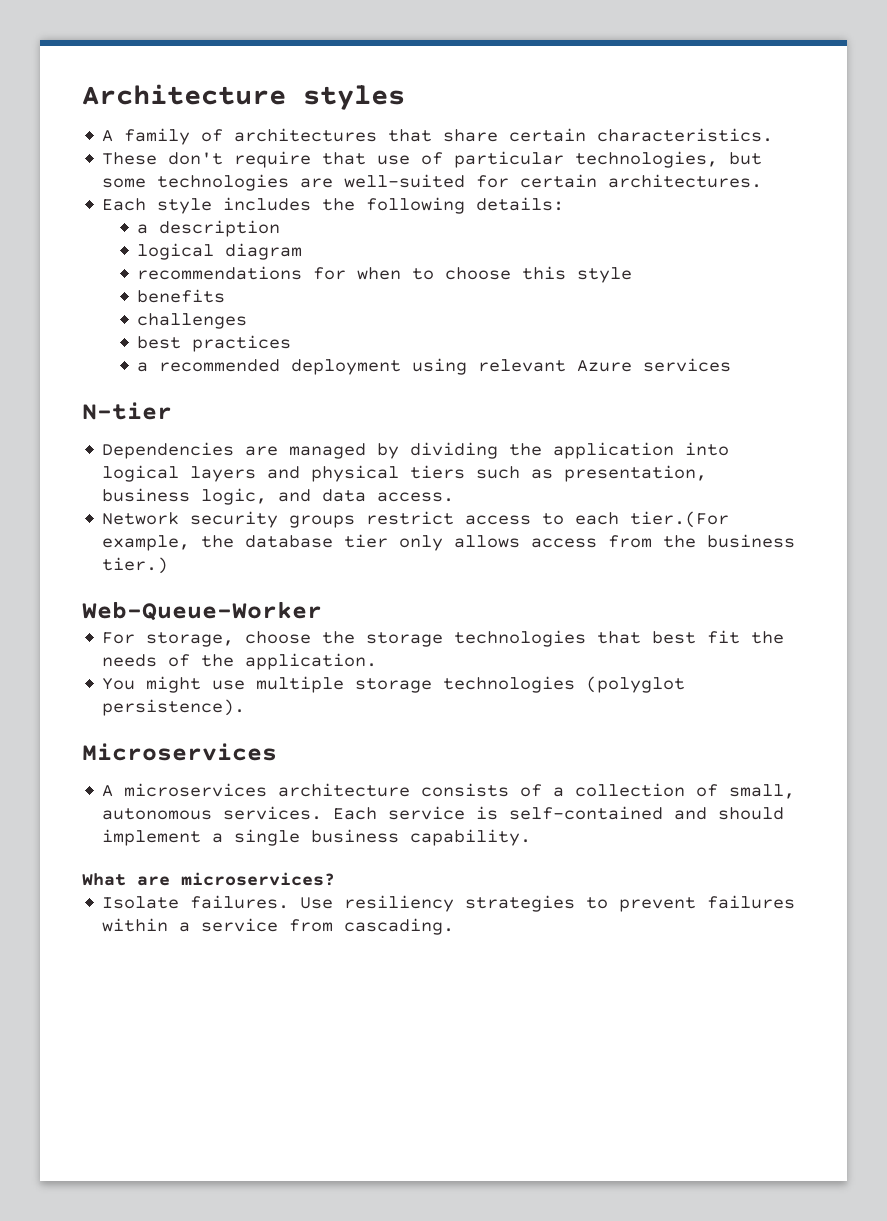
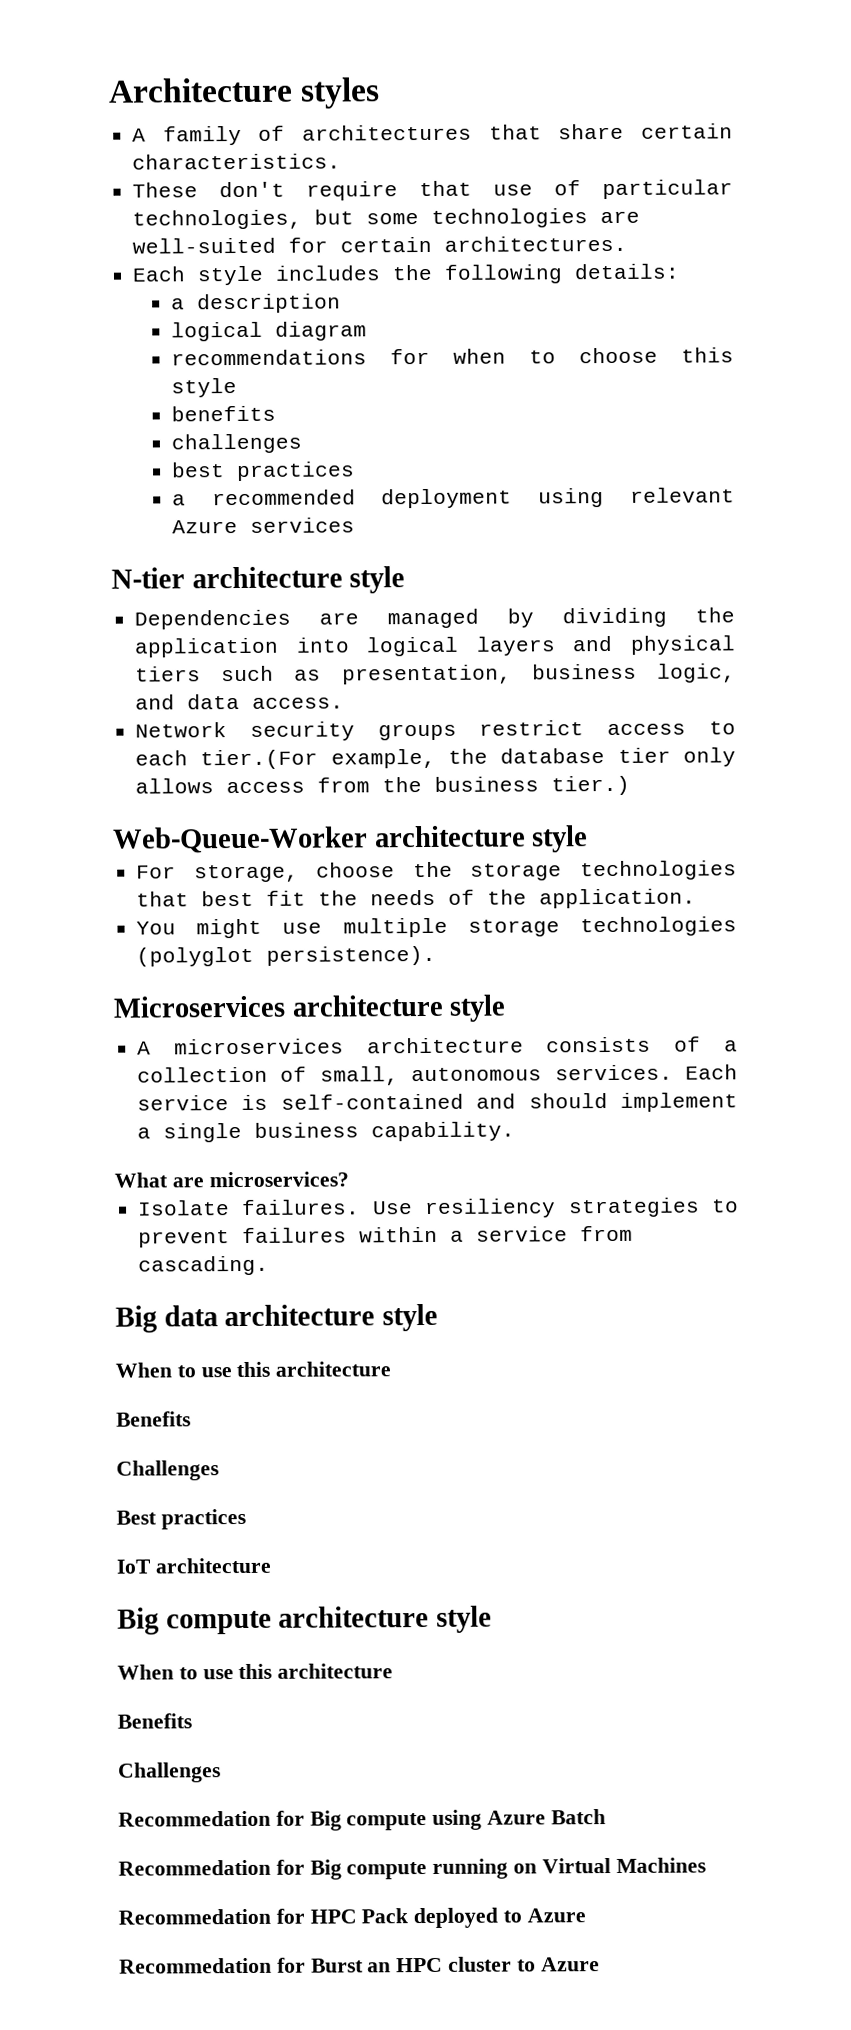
- N-tier
+ N-tier architecture style
- Web-Queue-Worker
+ Web-Queue-Worker architecture style
- Microservices
+ Microservices architecture style
+ Big data architecture style
+ When to use this architecture
+ Benefits
+ Challenges
+ Best practices
+ IoT architecture
+ Big compute architecture style
+ When to use this architecture
+ Benefits
+ Challenges
+ Recommedation for Big compute using Azure Batch
+ Recommedation for Big compute running on Virtual Machines
+ Recommedation for HPC Pack deployed to Azure
+ Recommedation for Burst an HPC cluster to Azure

